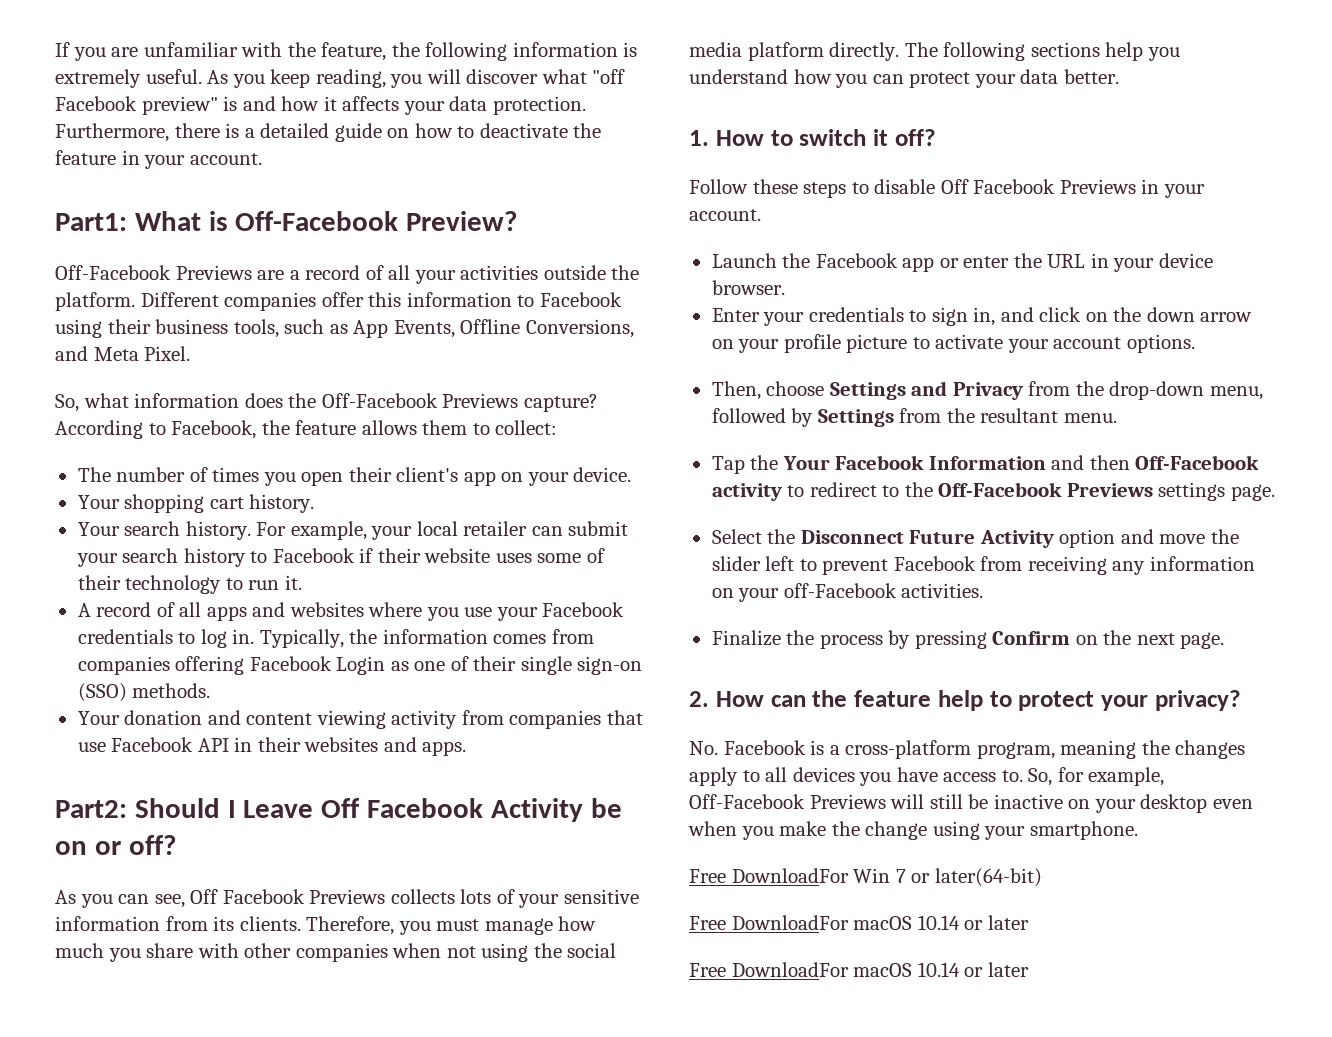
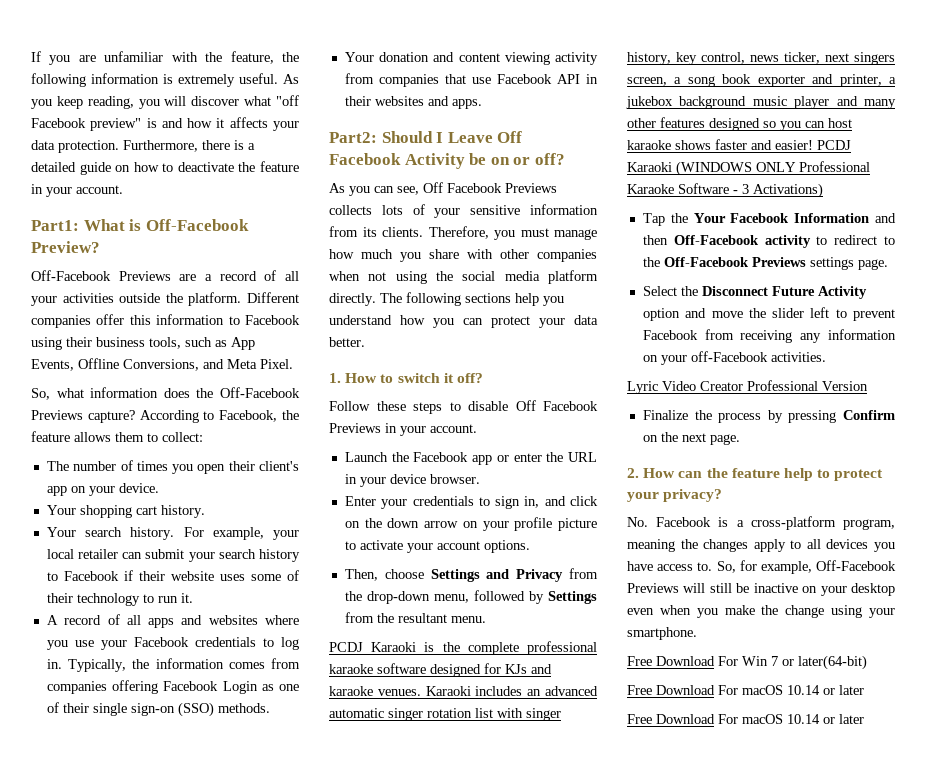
+ PCDJ Karaoki is the complete professional karaoke software designed for KJs and karaoke venues. Karaoki includes an advanced automatic singer rotation list with singer history, key control, news ticker, next singers screen, a song book exporter and printer, a jukebox background music player and many other features designed so you can host karaoke shows faster and easier! PCDJ Karaoki (WINDOWS ONLY Professional Karaoke Software - 3 Activations)
+ Lyric Video Creator Professional Version
- Free DownloadFor Win 7 or later(64-bit)
- Free DownloadFor macOS 10.14 or later
- Free DownloadFor macOS 10.14 or later
+ Free Download For Win 7 or later(64-bit)
+ Free Download For macOS 10.14 or later
+ Free Download For macOS 10.14 or later

